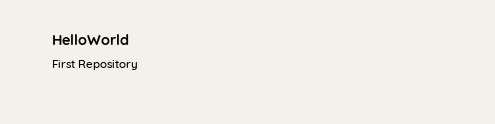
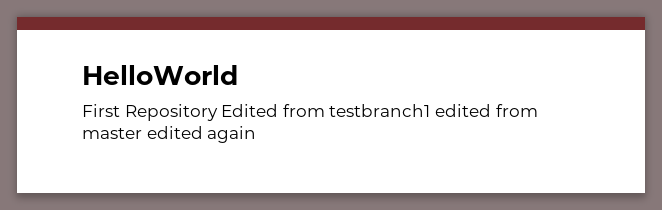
- First Repository
+ First Repository Edited from testbranch1 edited from master edited again

